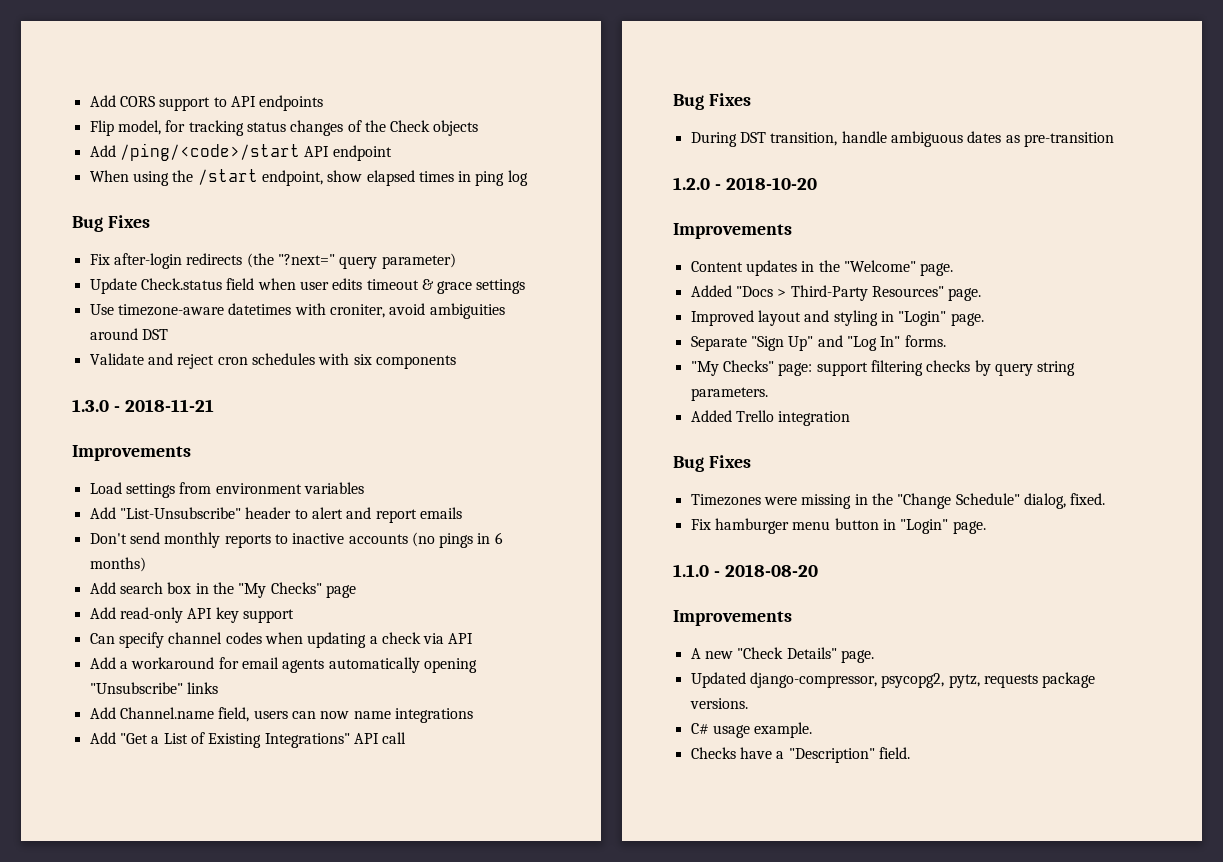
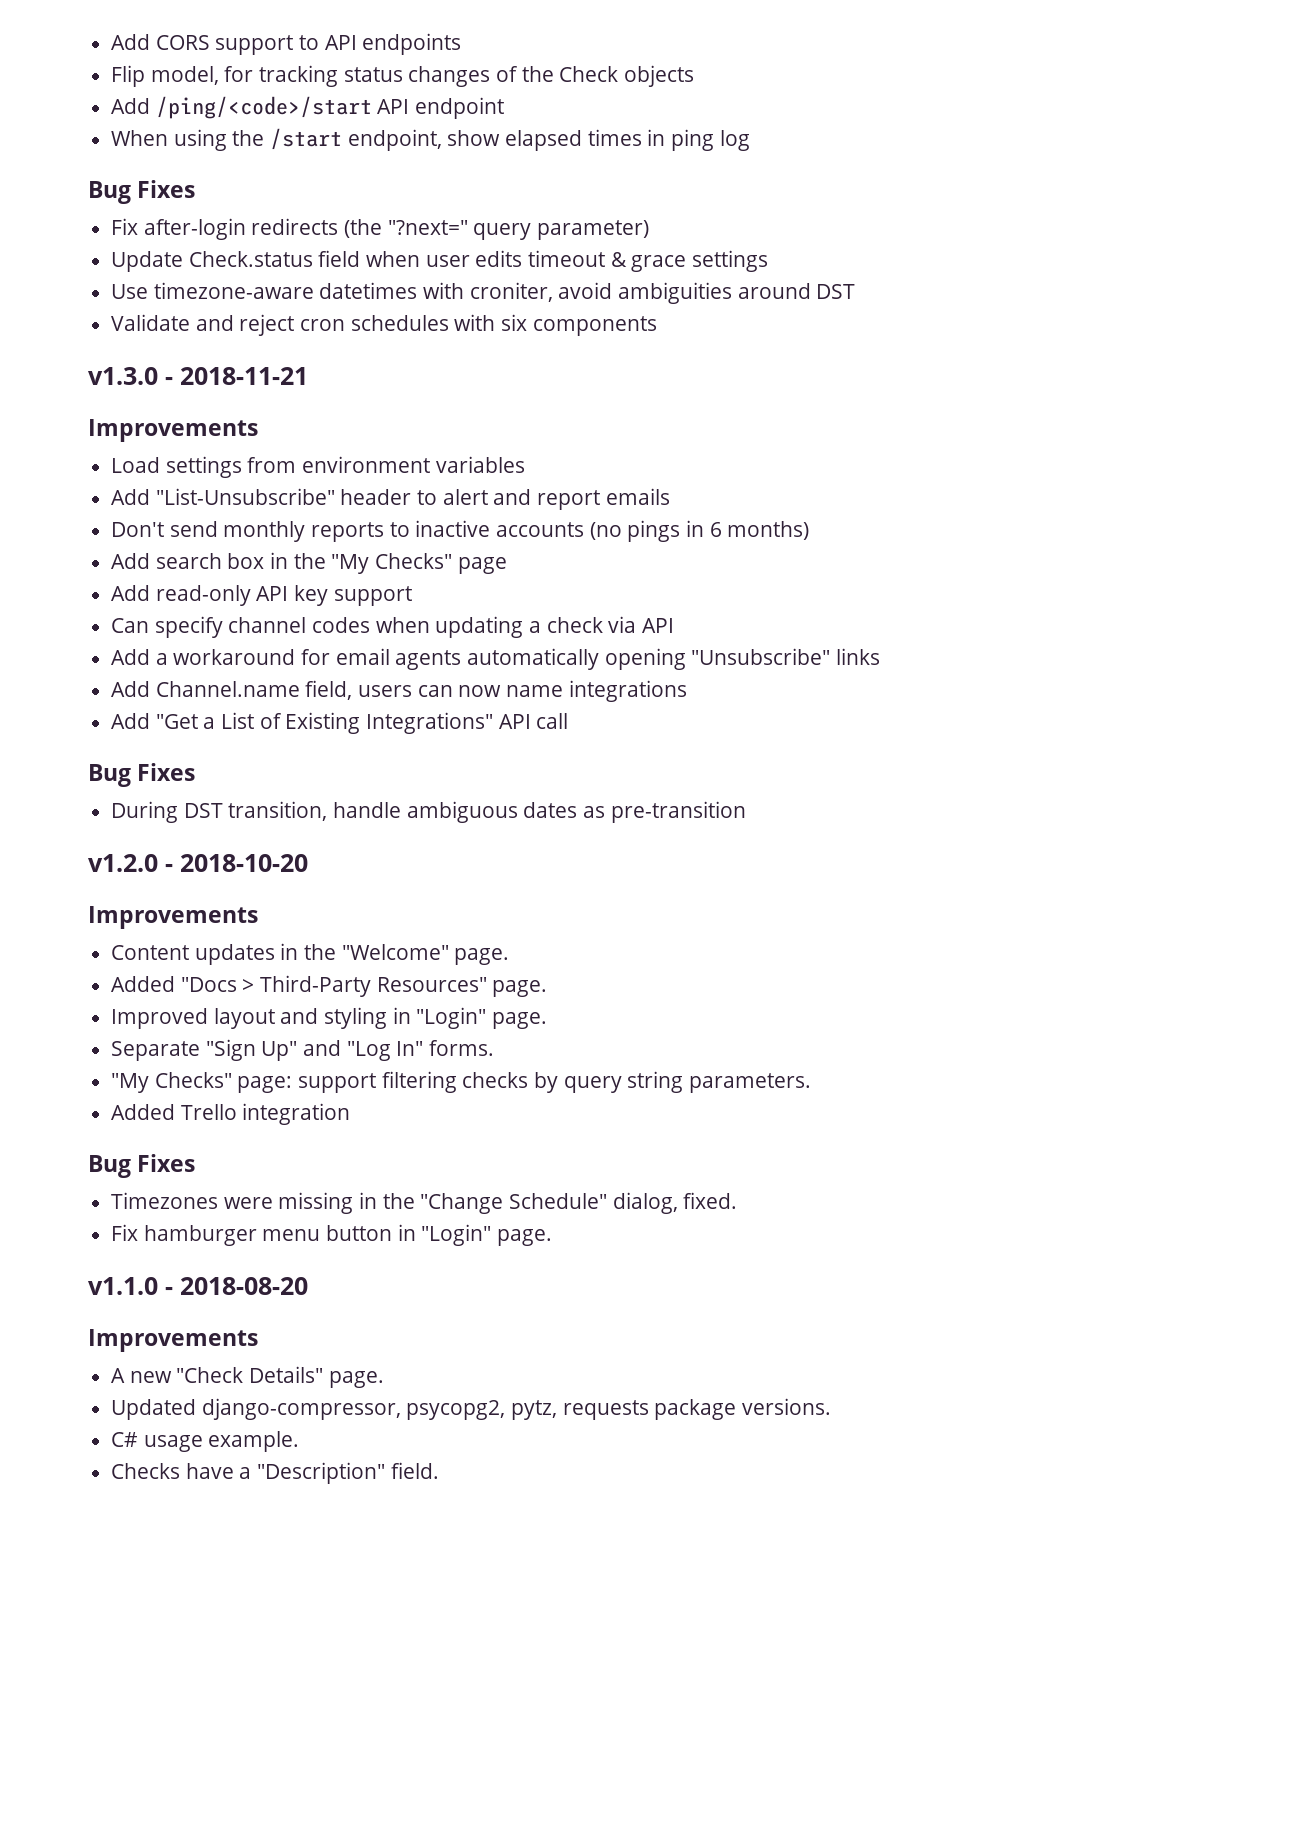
- 1.3.0 - 2018-11-21
+ v1.3.0 - 2018-11-21
- 1.2.0 - 2018-10-20
+ v1.2.0 - 2018-10-20
- 1.1.0 - 2018-08-20
+ v1.1.0 - 2018-08-20

